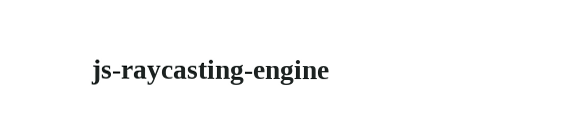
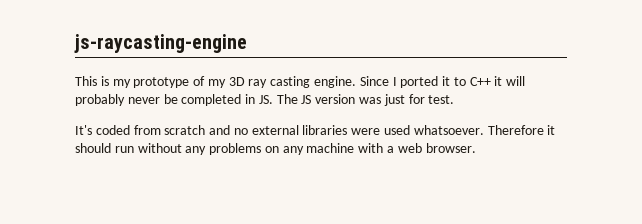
+ This is my prototype of my 3D ray casting engine. Since I ported it to C++ it will probably never be completed in JS. The JS version was just for test.
+ It's coded from scratch and no external libraries were used whatsoever. Therefore it should run without any problems on any machine with a web browser.

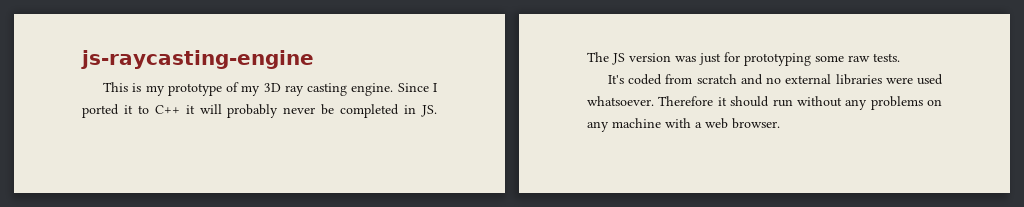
- Since I ported it to C++ it will probably never be completed in JS. The JS version was just for test.
+ Since I ported it to C++ it will probably never be completed in JS. The JS version was just for prototyping some raw tests.

